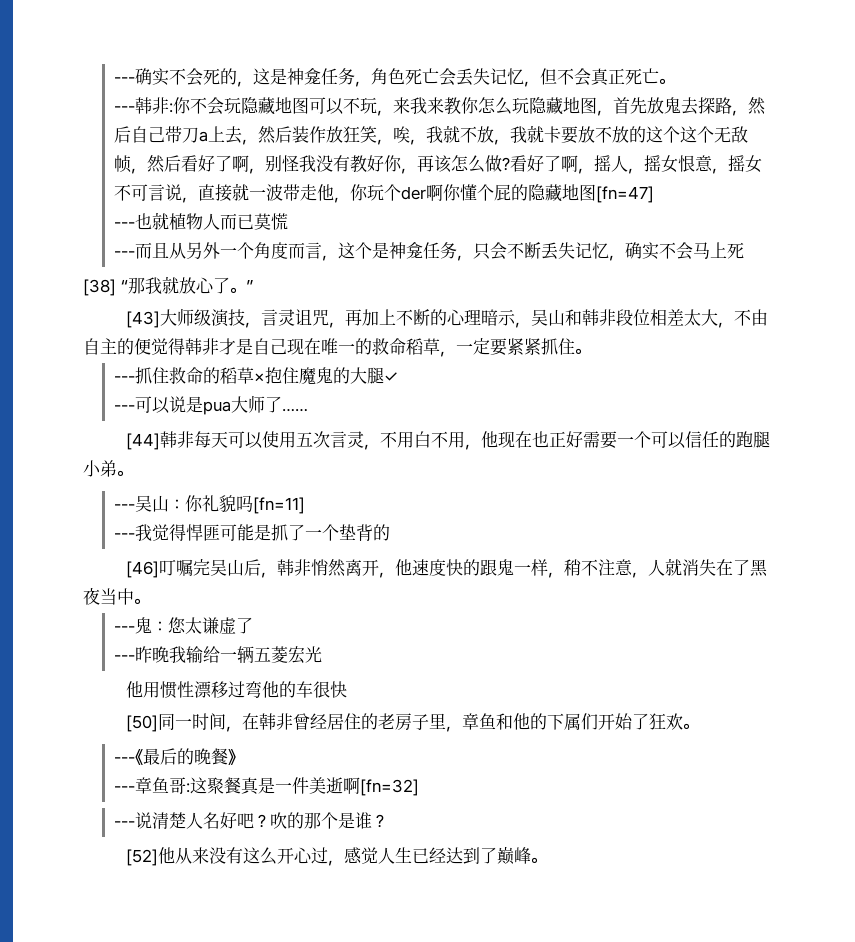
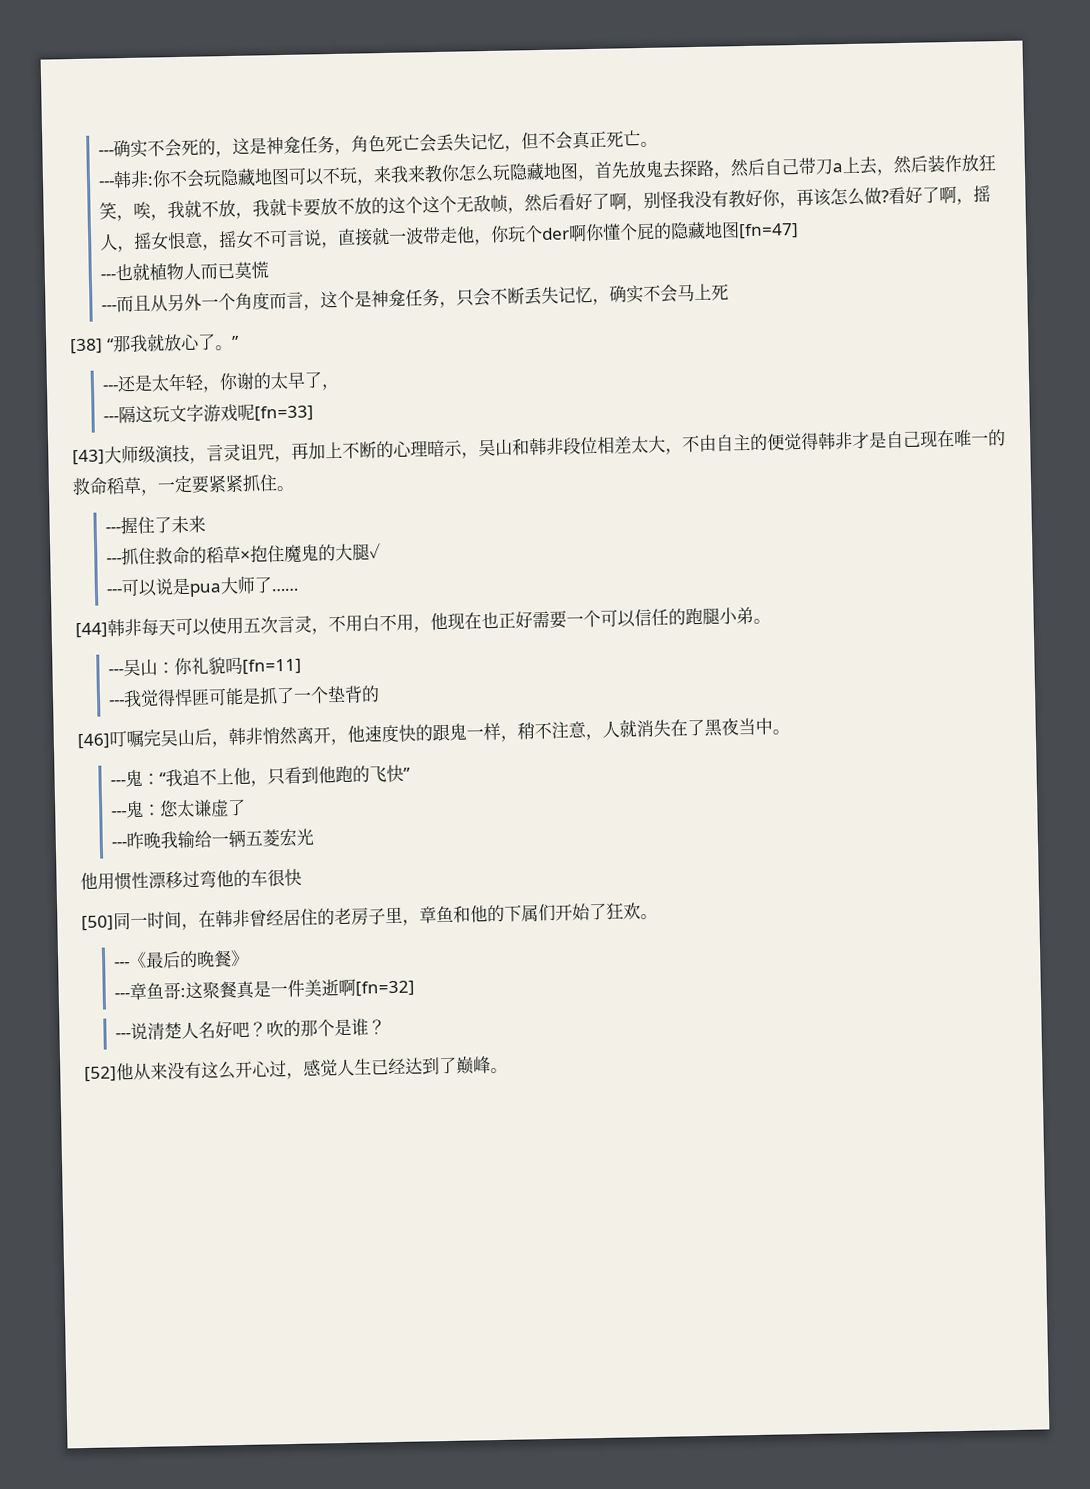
+ ---还是太年轻，你谢的太早了，
+ ---隔这玩文字游戏呢[fn=33]
+ ---握住了未来
+ ---鬼：“我追不上他，只看到他跑的飞快”

